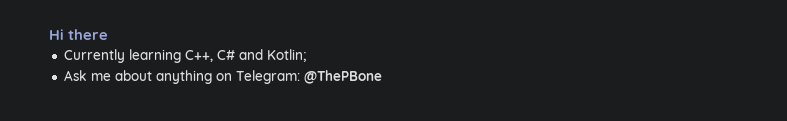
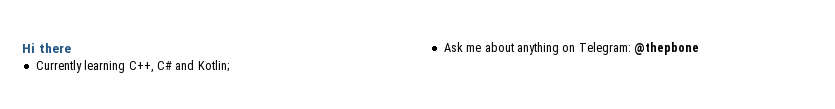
- Ask me about anything on Telegram: @ThePBone
+ Ask me about anything on Telegram: @thepbone

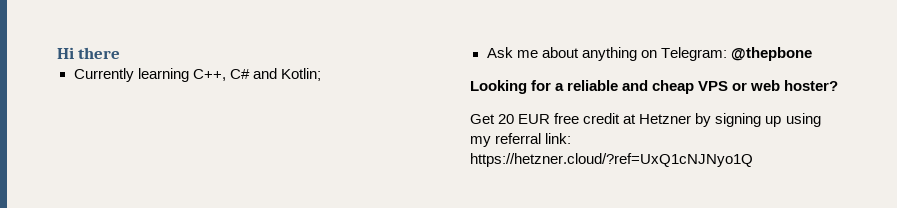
+ Looking for a reliable and cheap VPS or web hoster?
+ Get 20 EUR free credit at Hetzner by signing up using my referral link: https://hetzner.cloud/?ref=UxQ1cNJNyo1Q

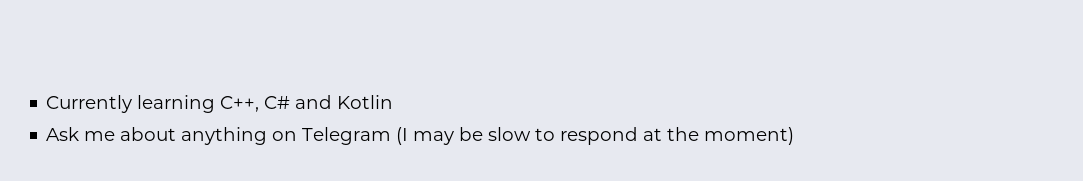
- Hi there
- Currently learning C++, C# and Kotlin;
+ Currently learning C++, C# and Kotlin
- Ask me about anything on Telegram: @thepbone
- Looking for a reliable and cheap VPS or web hoster?
- Get 20 EUR free credit at Hetzner by signing up using my referral link: https://hetzner.cloud/?ref=UxQ1cNJNyo1Q
+ Ask me about anything on Telegram (I may be slow to respond at the moment)

